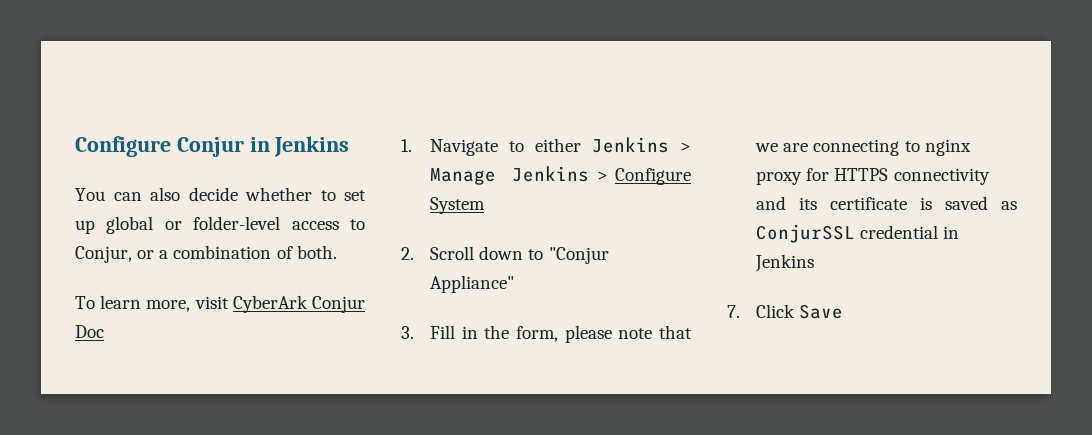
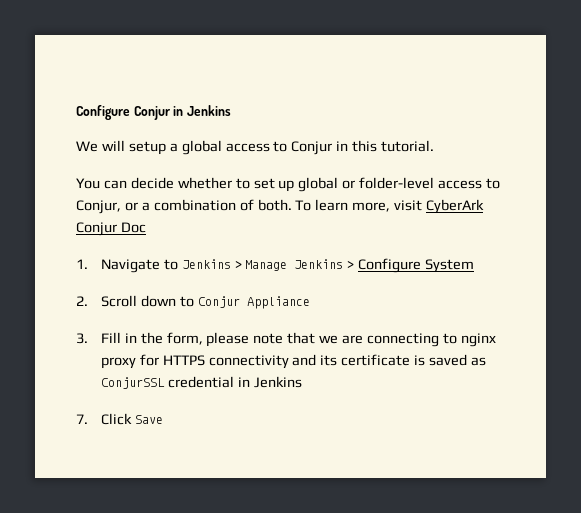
+ We will setup a global access to Conjur in this tutorial.
- You can also decide whether to set up global or folder-level access to Conjur, or a combination of both.
- To learn more, visit CyberArk Conjur Doc
+ You can decide whether to set up global or folder-level access to Conjur, or a combination of both. To learn more, visit CyberArk Conjur Doc
- 1. Navigate to either Jenkins > Manage Jenkins > Configure System
+ 1. Navigate to Jenkins > Manage Jenkins > Configure System
- 2. Scroll down to "Conjur Appliance"
+ 2. Scroll down to Conjur Appliance

